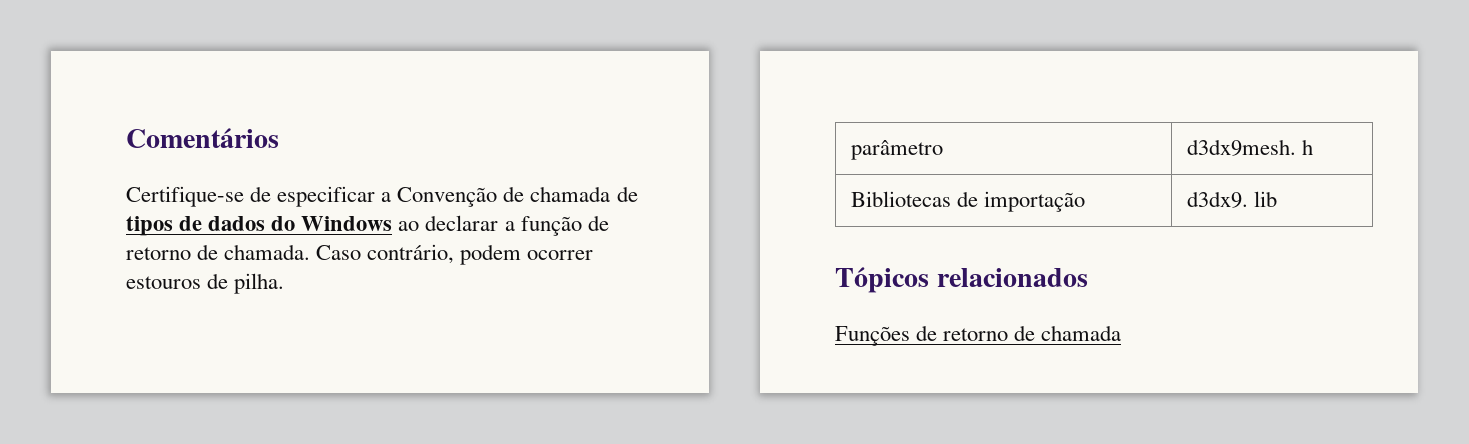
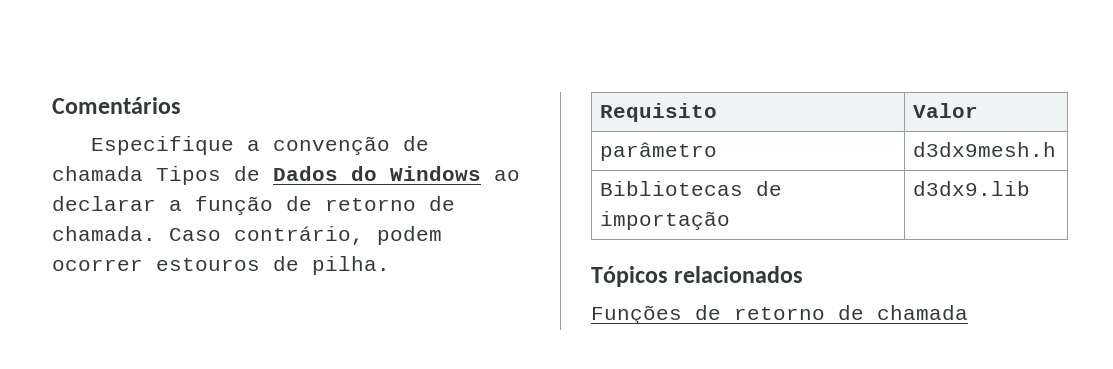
- Certifique-se de especificar a Convenção de chamada de tipos de dados do Windows ao declarar a função de retorno de chamada.
+ Especifique a convenção de chamada Tipos de Dados do Windows ao declarar a função de retorno de chamada.
+ Requisito | Valor
- parâmetro | d3dx9mesh. h
+ parâmetro | d3dx9mesh.h
- Bibliotecas de importação | d3dx9. lib
+ Bibliotecas de importação | d3dx9.lib

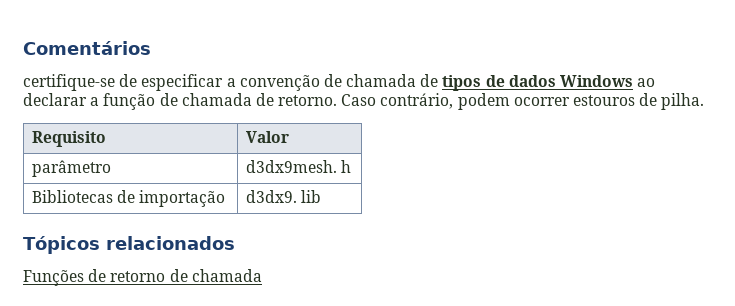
- Especifique a convenção de chamada Tipos de Dados do Windows ao declarar a função de retorno de chamada.
+ certifique-se de especificar a convenção de chamada de tipos de dados Windows ao declarar a função de chamada de retorno.
- parâmetro | d3dx9mesh.h
+ parâmetro | d3dx9mesh. h
- Bibliotecas de importação | d3dx9.lib
+ Bibliotecas de importação | d3dx9. lib

